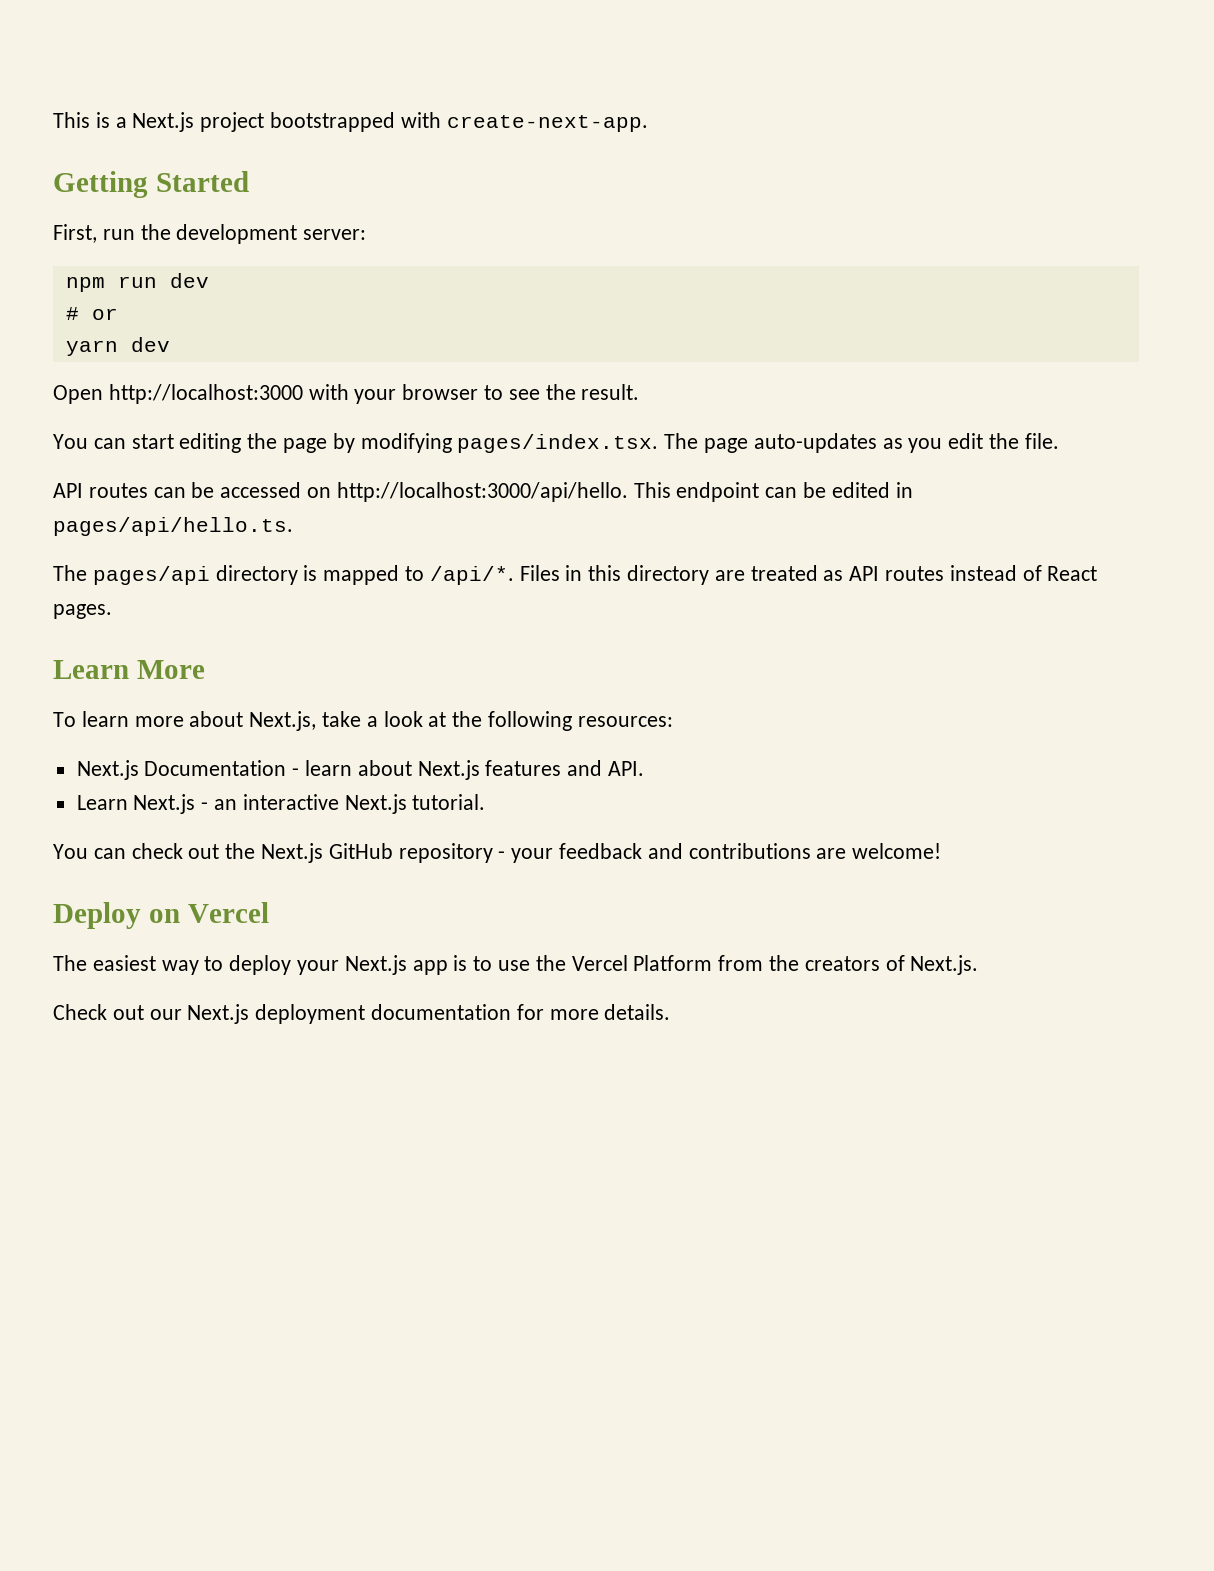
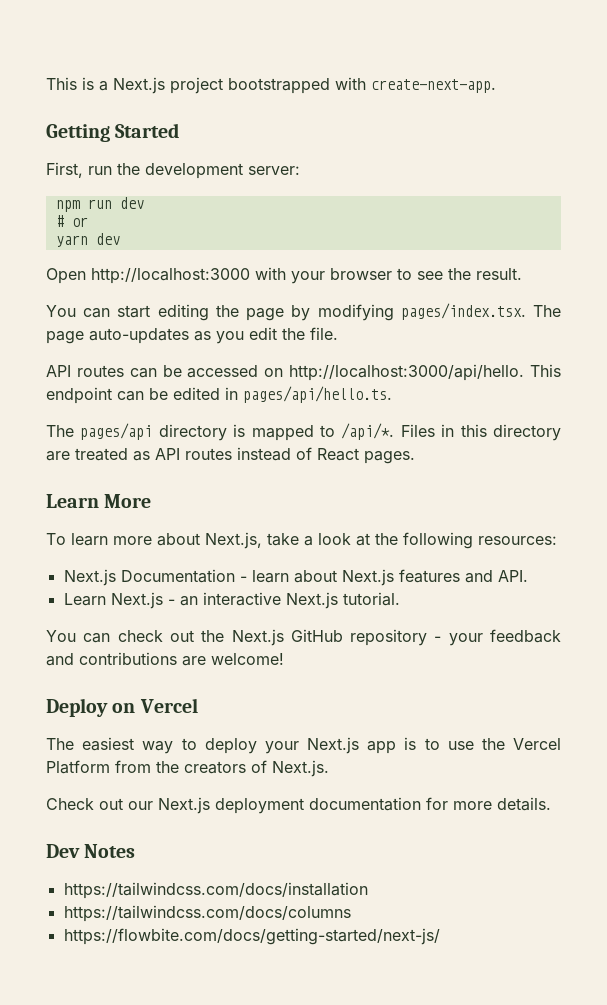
+ Dev Notes
+ https://tailwindcss.com/docs/installation
+ https://tailwindcss.com/docs/columns
+ https://flowbite.com/docs/getting-started/next-js/

